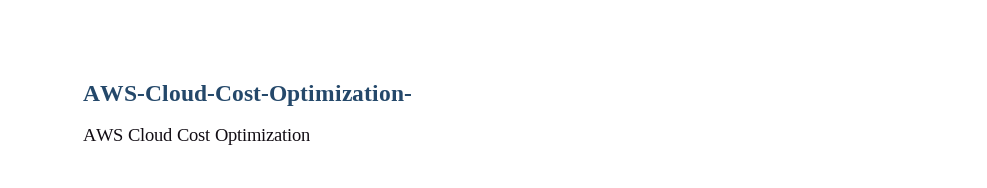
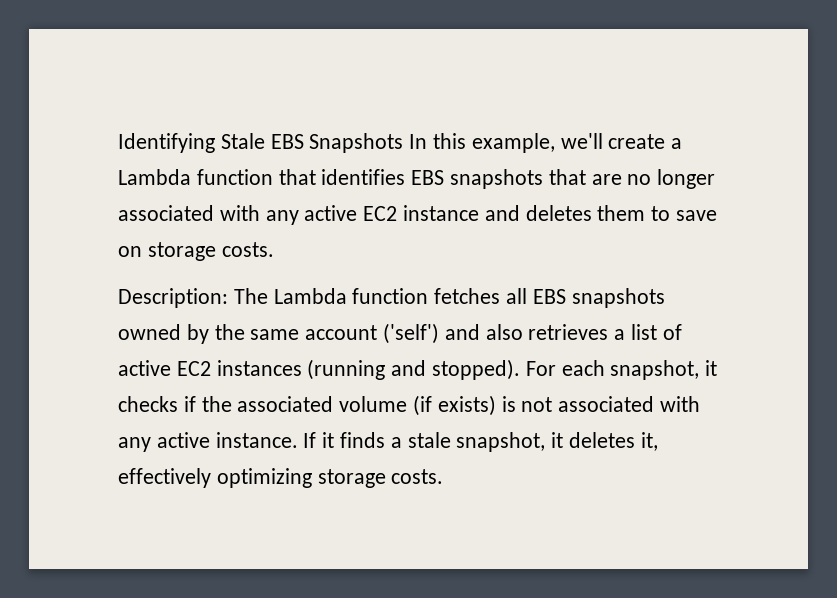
- AWS-Cloud-Cost-Optimization-
- AWS Cloud Cost Optimization
+ Identifying Stale EBS Snapshots In this example, we'll create a Lambda function that identifies EBS snapshots that are no longer associated with any active EC2 instance and deletes them to save on storage costs.
+ Description: The Lambda function fetches all EBS snapshots owned by the same account ('self') and also retrieves a list of active EC2 instances (running and stopped). For each snapshot, it checks if the associated volume (if exists) is not associated with any active instance. If it finds a stale snapshot, it deletes it, effectively optimizing storage costs.

